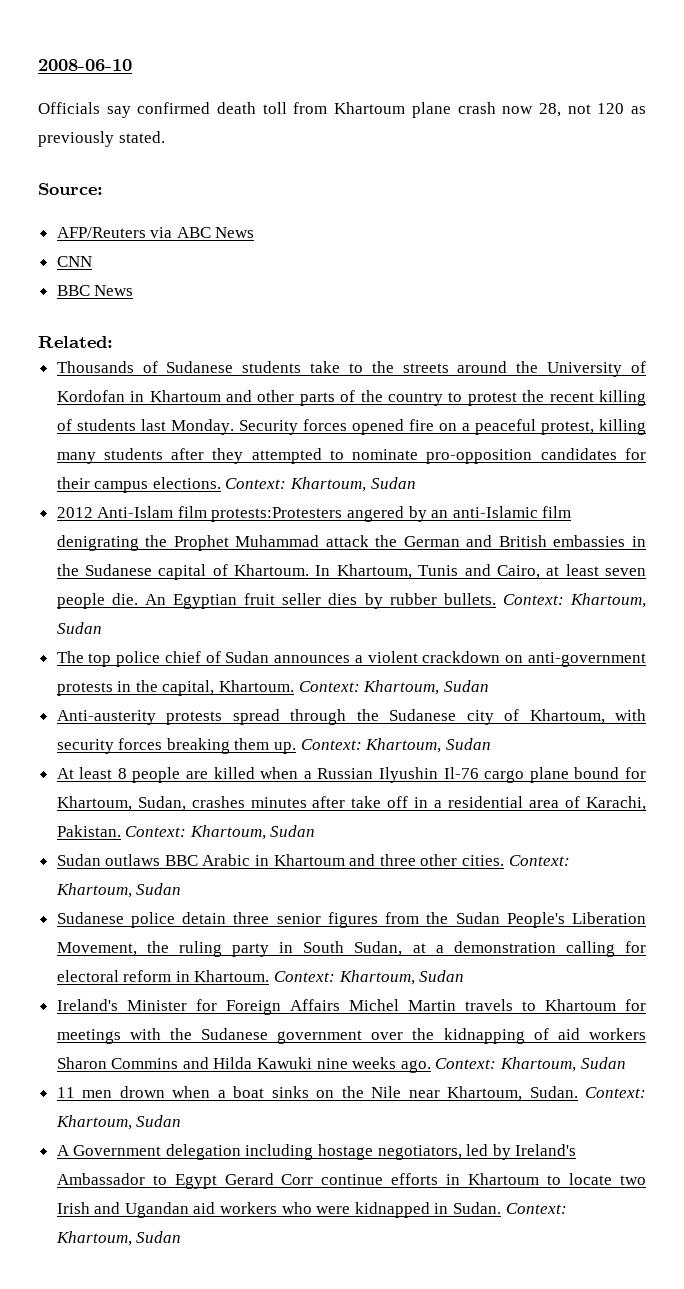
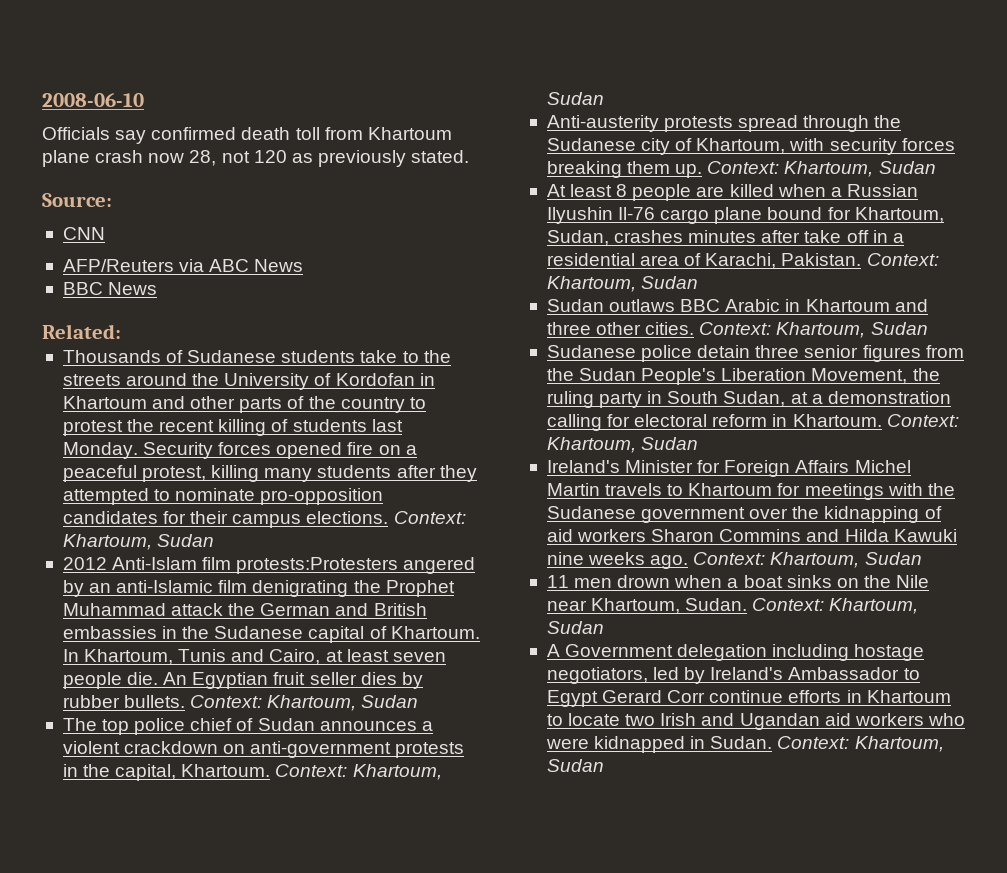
+ CNN
- CNN

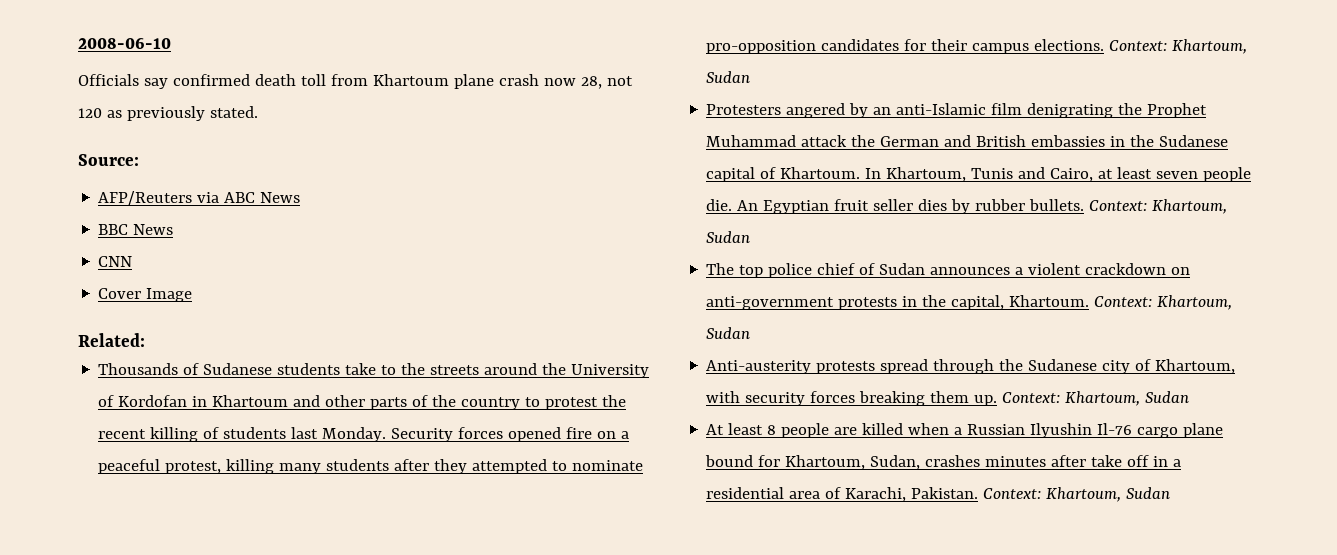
- CNN
+ CNN
+ Cover Image
- 2012 Anti-Islam film protests:Protesters angered by an anti-Islamic film denigrating the Prophet Muhammad attack the German and British embassies in the Sudanese capital of Khartoum.
+ Protesters angered by an anti-Islamic film denigrating the Prophet Muhammad attack the German and British embassies in the Sudanese capital of Khartoum.
- Sudan outlaws BBC Arabic in Khartoum and three other cities. Context: Khartoum, Sudan
- Sudanese police detain three senior figures from the Sudan People's Liberation Movement, the ruling party in South Sudan, at a demonstration calling for electoral reform in Khartoum. Context: Khartoum, Sudan
- Ireland's Minister for Foreign Affairs Michel Martin travels to Khartoum for meetings with the Sudanese government over the kidnapping of aid workers Sharon Commins and Hilda Kawuki nine weeks ago. Context: Khartoum, Sudan
- 11 men drown when a boat sinks on the Nile near Khartoum, Sudan. Context: Khartoum, Sudan
- A Government delegation including hostage negotiators, led by Ireland's Ambassador to Egypt Gerard Corr continue efforts in Khartoum to locate two Irish and Ugandan aid workers who were kidnapped in Sudan. Context: Khartoum, Sudan

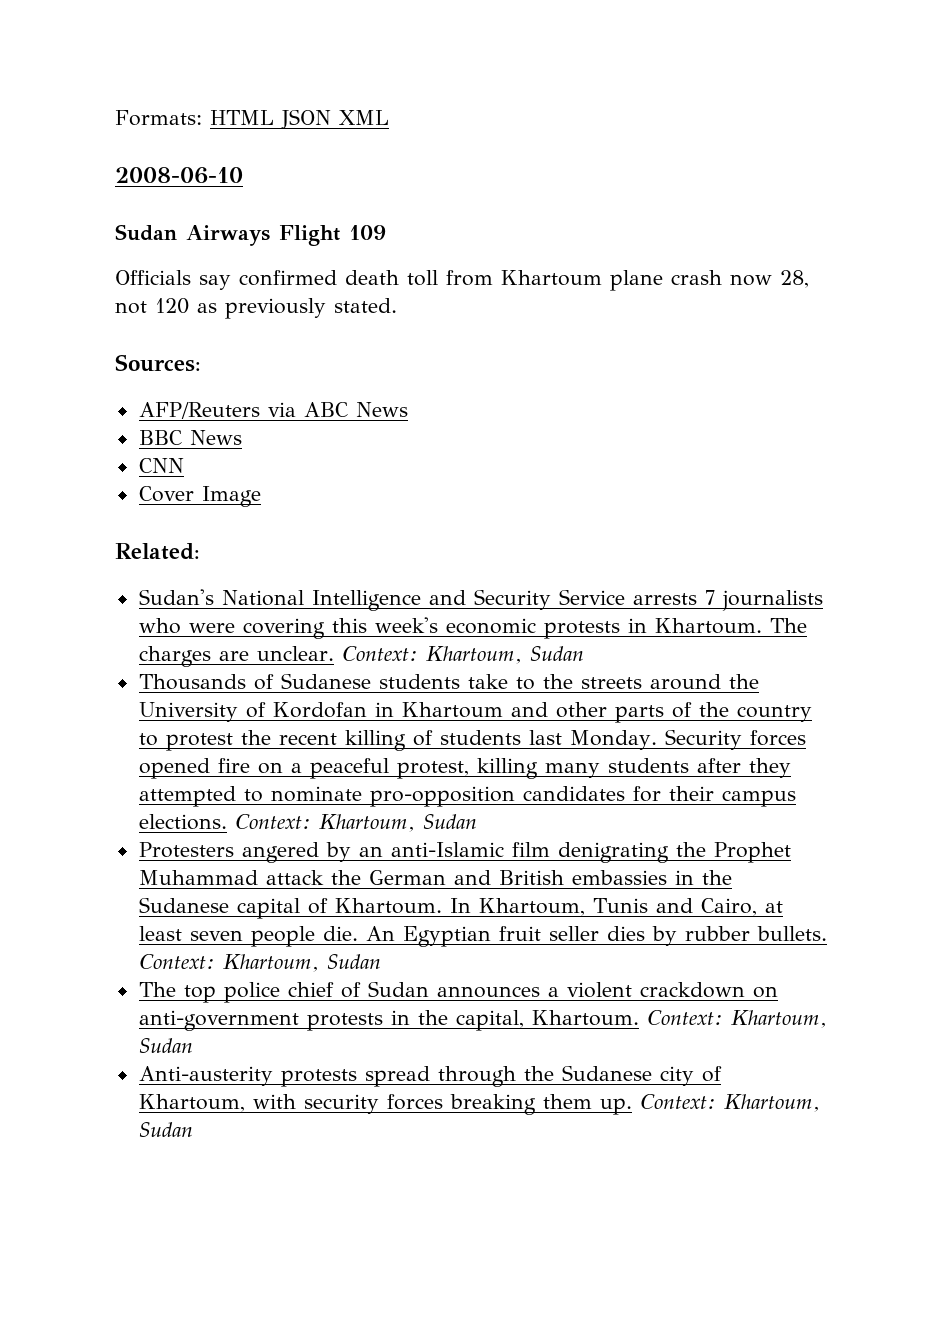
+ Formats: HTML JSON XML
  2008-06-10
+ Sudan Airways Flight 109
- Source:
+ Sources:
+ Sudan's National Intelligence and Security Service arrests 7 journalists who were covering this week's economic protests in Khartoum. The charges are unclear. Context: Khartoum, Sudan
- At least 8 people are killed when a Russian Ilyushin Il-76 cargo plane bound for Khartoum, Sudan, crashes minutes after take off in a residential area of Karachi, Pakistan. Context: Khartoum, Sudan

